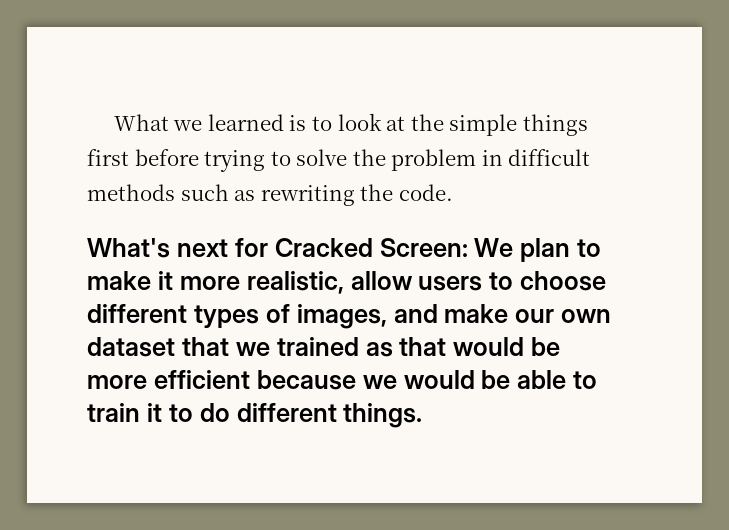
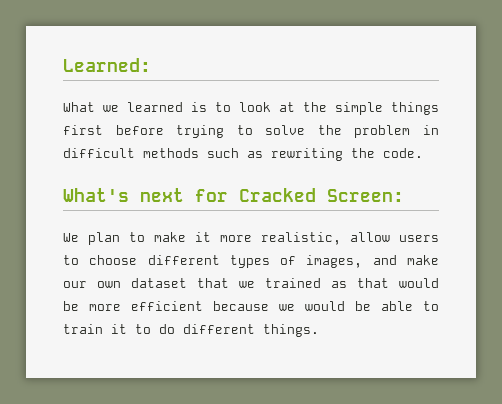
+ Learned:
- What's next for Cracked Screen: We plan to make it more realistic, allow users to choose different types of images, and make our own dataset that we trained as that would be more efficient because we would be able to train it to do different things.
+ What's next for Cracked Screen:
+ We plan to make it more realistic, allow users to choose different types of images, and make our own dataset that we trained as that would be more efficient because we would be able to train it to do different things.

